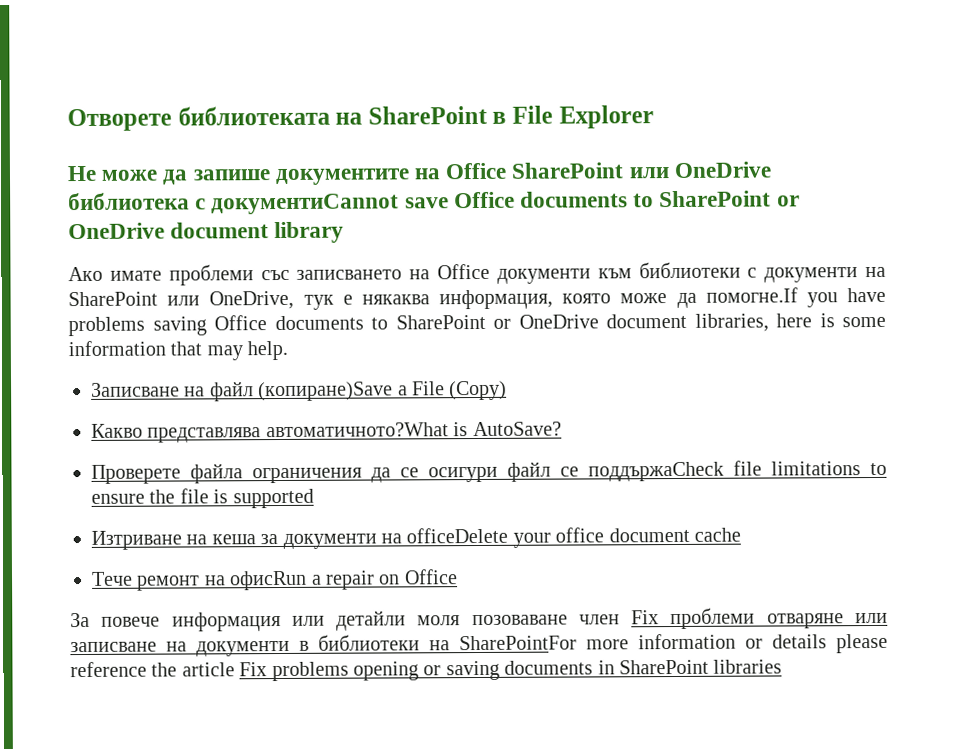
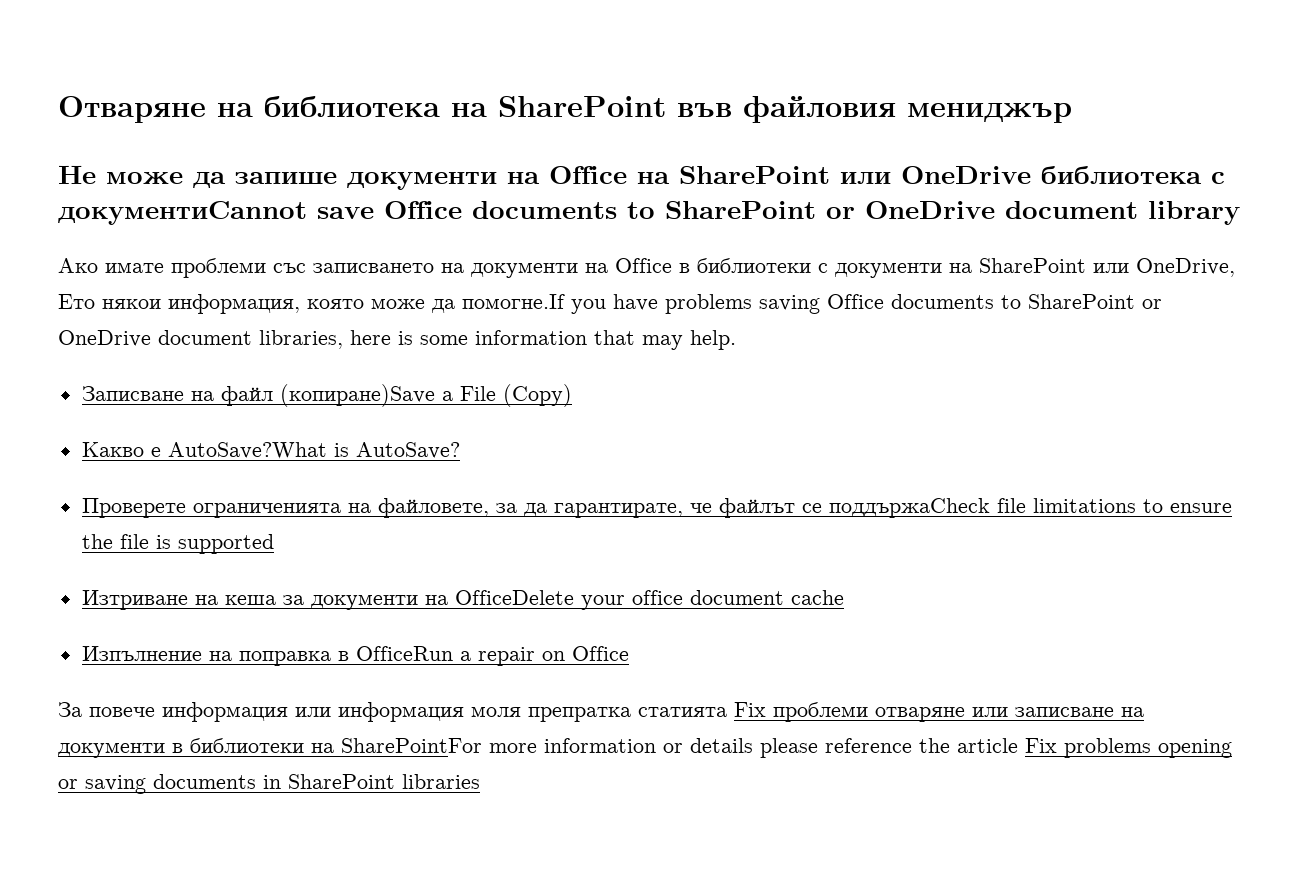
- Отворете библиотеката на SharePoint в File Explorer
+ Отваряне на библиотека на SharePoint във файловия мениджър
- Не може да запише документите на Office SharePoint или OneDrive библиотека с документиCannot save Office documents to SharePoint or OneDrive document library
+ Не може да запише документи на Office на SharePoint или OneDrive библиотека с документиCannot save Office documents to SharePoint or OneDrive document library
- Ако имате проблеми със записването на Office документи към библиотеки с документи на SharePoint или OneDrive, тук е някаква информация, която може да помогне.If you have problems saving Office documents to SharePoint or OneDrive document libraries, here is some information that may help.
+ Ако имате проблеми със записването на документи на Office в библиотеки с документи на SharePoint или OneDrive, Ето някои информация, която може да помогне.If you have problems saving Office documents to SharePoint or OneDrive document libraries, here is some information that may help.
- Какво представлява автоматичното?What is AutoSave?
+ Какво е AutoSave?What is AutoSave?
- Проверете файла ограничения да се осигури файл се поддържаCheck file limitations to ensure the file is supported
+ Проверете ограниченията на файловете, за да гарантирате, че файлът се поддържаCheck file limitations to ensure the file is supported
- Изтриване на кеша за документи на officeDelete your office document cache
+ Изтриване на кеша за документи на OfficeDelete your office document cache
- Тече ремонт на офисRun a repair on Office
+ Изпълнение на поправка в OfficeRun a repair on Office
- За повече информация или детайли моля позоваване член Fix проблеми отваряне или записване на документи в библиотеки на SharePointFor more information or details please reference the article Fix problems opening or saving documents in SharePoint libraries
+ За повече информация или информация моля препратка статията Fix проблеми отваряне или записване на документи в библиотеки на SharePointFor more information or details please reference the article Fix problems opening or saving documents in SharePoint libraries

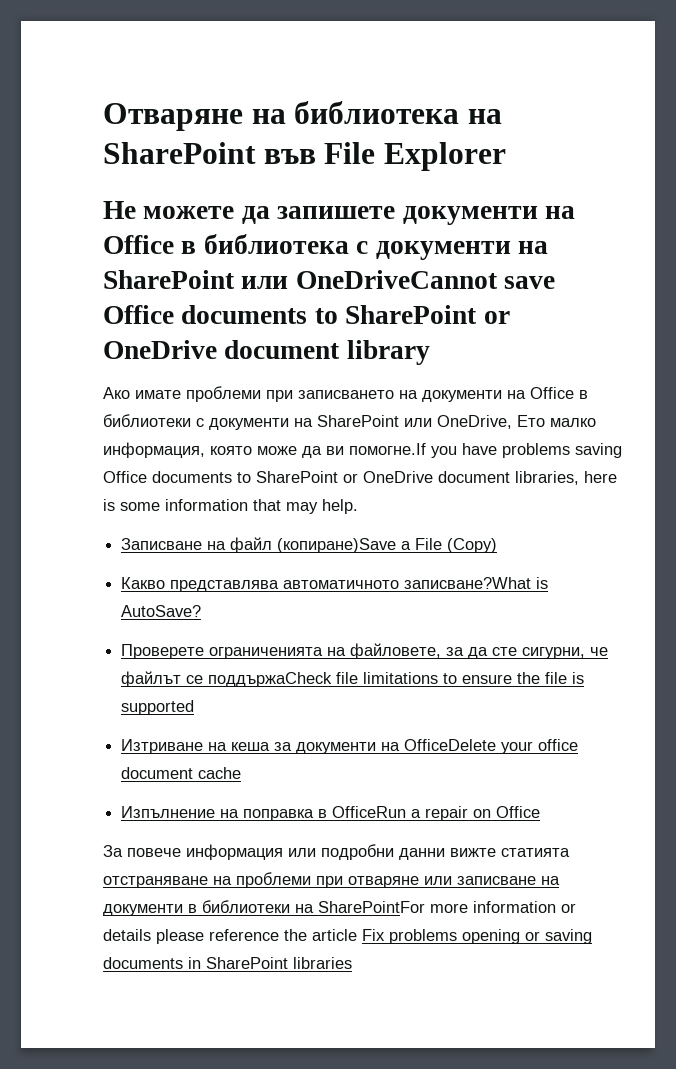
- Отваряне на библиотека на SharePoint във файловия мениджър
+ Отваряне на библиотека на SharePoint във File Explorer
- Не може да запише документи на Office на SharePoint или OneDrive библиотека с документиCannot save Office documents to SharePoint or OneDrive document library
+ Не можете да запишете документи на Office в библиотека с документи на SharePoint или OneDriveCannot save Office documents to SharePoint or OneDrive document library
- Ако имате проблеми със записването на документи на Office в библиотеки с документи на SharePoint или OneDrive, Ето някои информация, която може да помогне.If you have problems saving Office documents to SharePoint or OneDrive document libraries, here is some information that may help.
+ Ако имате проблеми при записването на документи на Office в библиотеки с документи на SharePoint или OneDrive, Ето малко информация, която може да ви помогне.If you have problems saving Office documents to SharePoint or OneDrive document libraries, here is some information that may help.
- Какво е AutoSave?What is AutoSave?
+ Какво представлява автоматичното записване?What is AutoSave?
- Проверете ограниченията на файловете, за да гарантирате, че файлът се поддържаCheck file limitations to ensure the file is supported
+ Проверете ограниченията на файловете, за да сте сигурни, че файлът се поддържаCheck file limitations to ensure the file is supported
- За повече информация или информация моля препратка статията Fix проблеми отваряне или записване на документи в библиотеки на SharePointFor more information or details please reference the article Fix problems opening or saving documents in SharePoint libraries
+ За повече информация или подробни данни вижте статията отстраняване на проблеми при отваряне или записване на документи в библиотеки на SharePointFor more information or details please reference the article Fix problems opening or saving documents in SharePoint libraries

